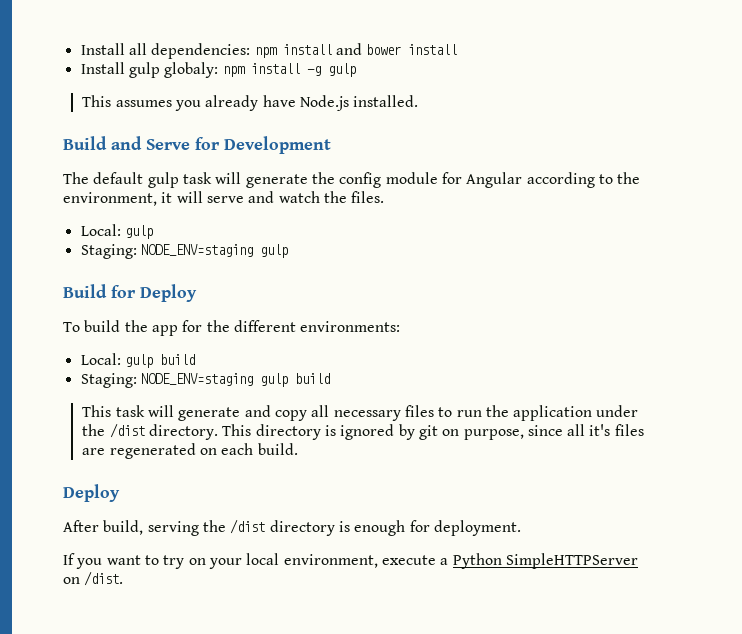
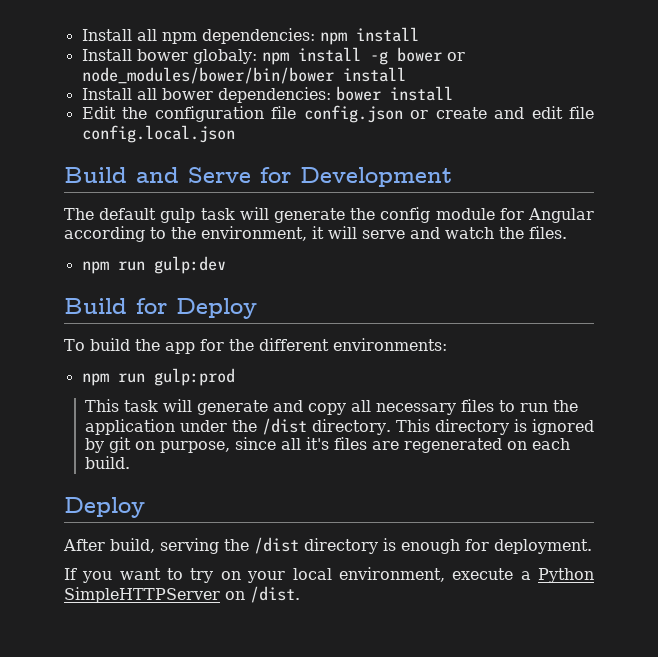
- Install all dependencies: npm install and bower install
- Install gulp globaly: npm install -g gulp
- This assumes you already have Node.js installed.
+ Install all npm dependencies: npm install
+ Install bower globaly: npm install -g bower or node_modules/bower/bin/bower install
+ Install all bower dependencies: bower install
+ Edit the configuration file config.json or create and edit file config.local.json
  The default gulp task will generate the config module for Angular according to the environment, it will serve and watch the files.
- Local: gulp
- Staging: NODE_ENV=staging gulp
+ npm run gulp:dev
- Local: gulp build
- Staging: NODE_ENV=staging gulp build
+ npm run gulp:prod

